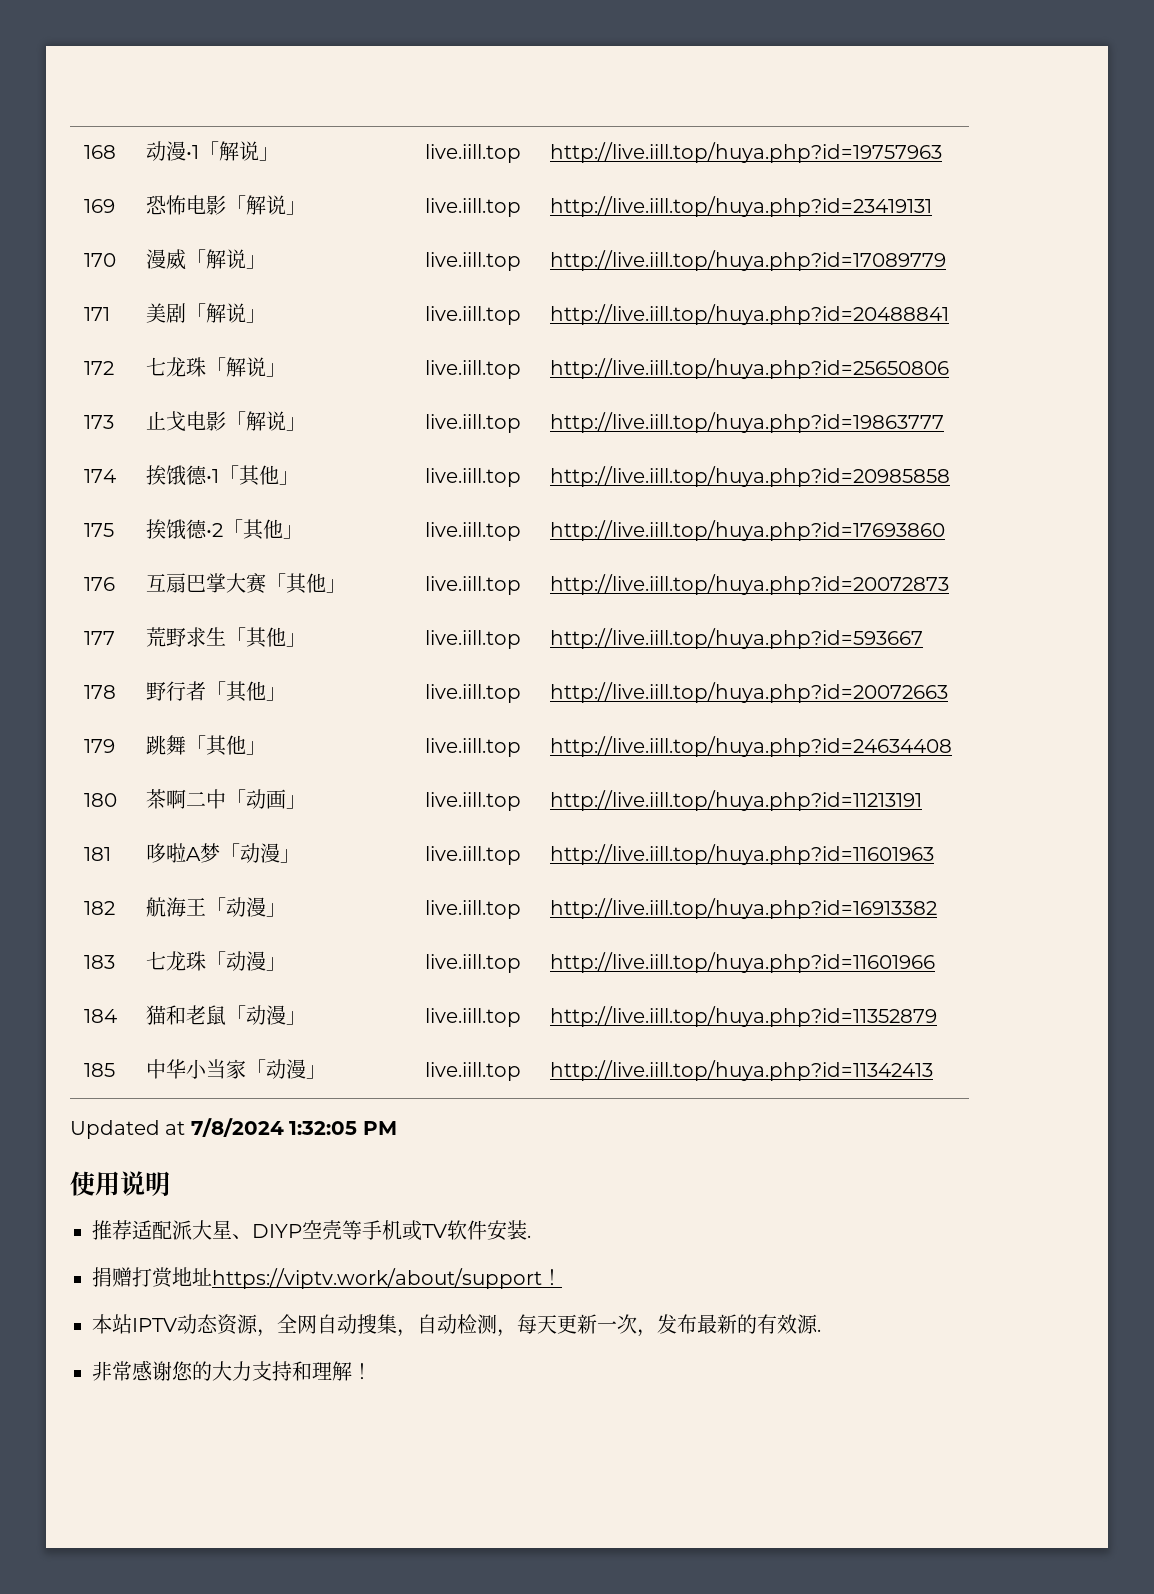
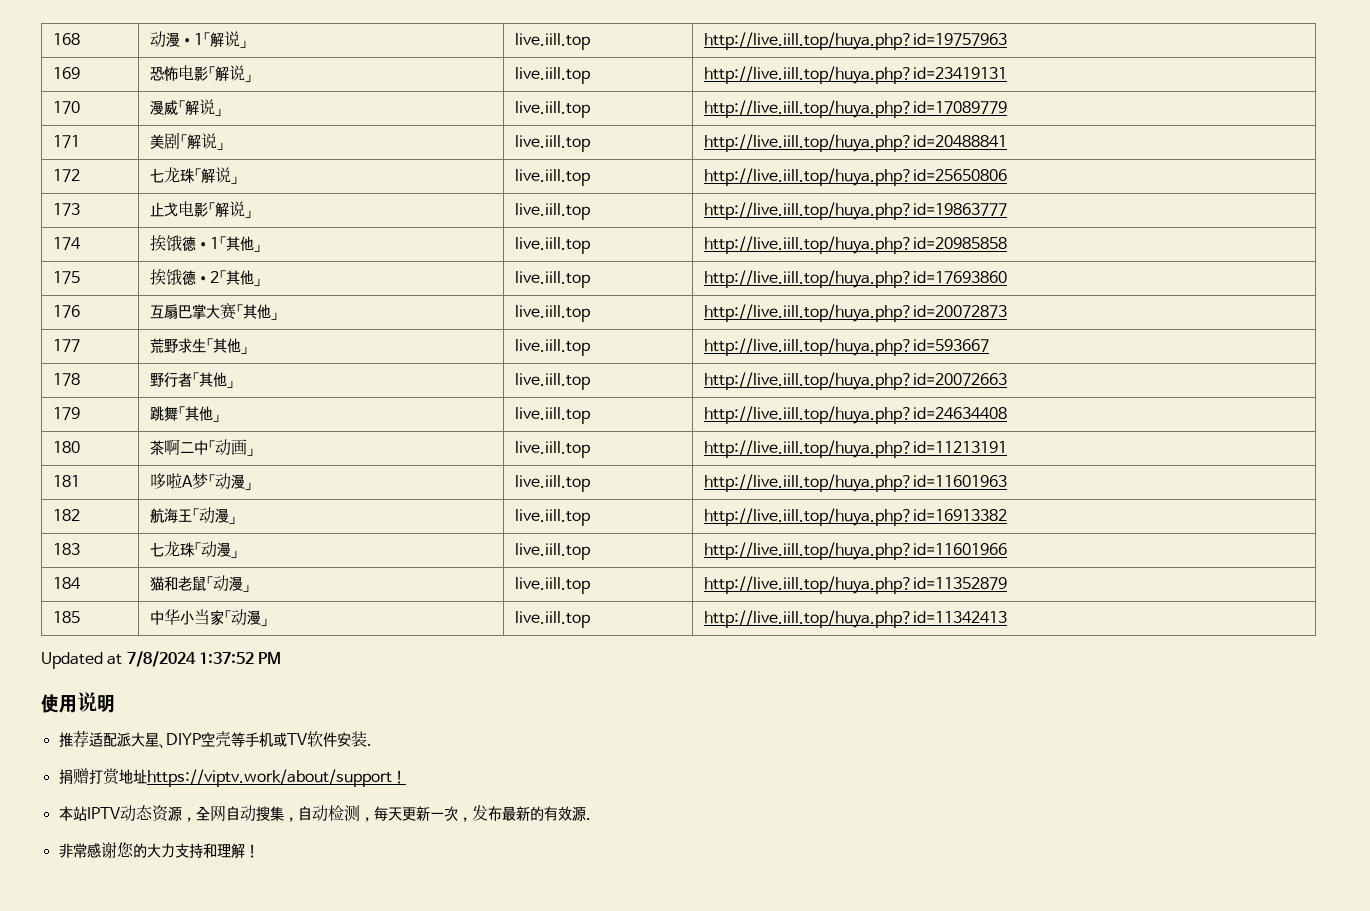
- Updated at 7/8/2024 1:32:05 PM
+ Updated at 7/8/2024 1:37:52 PM

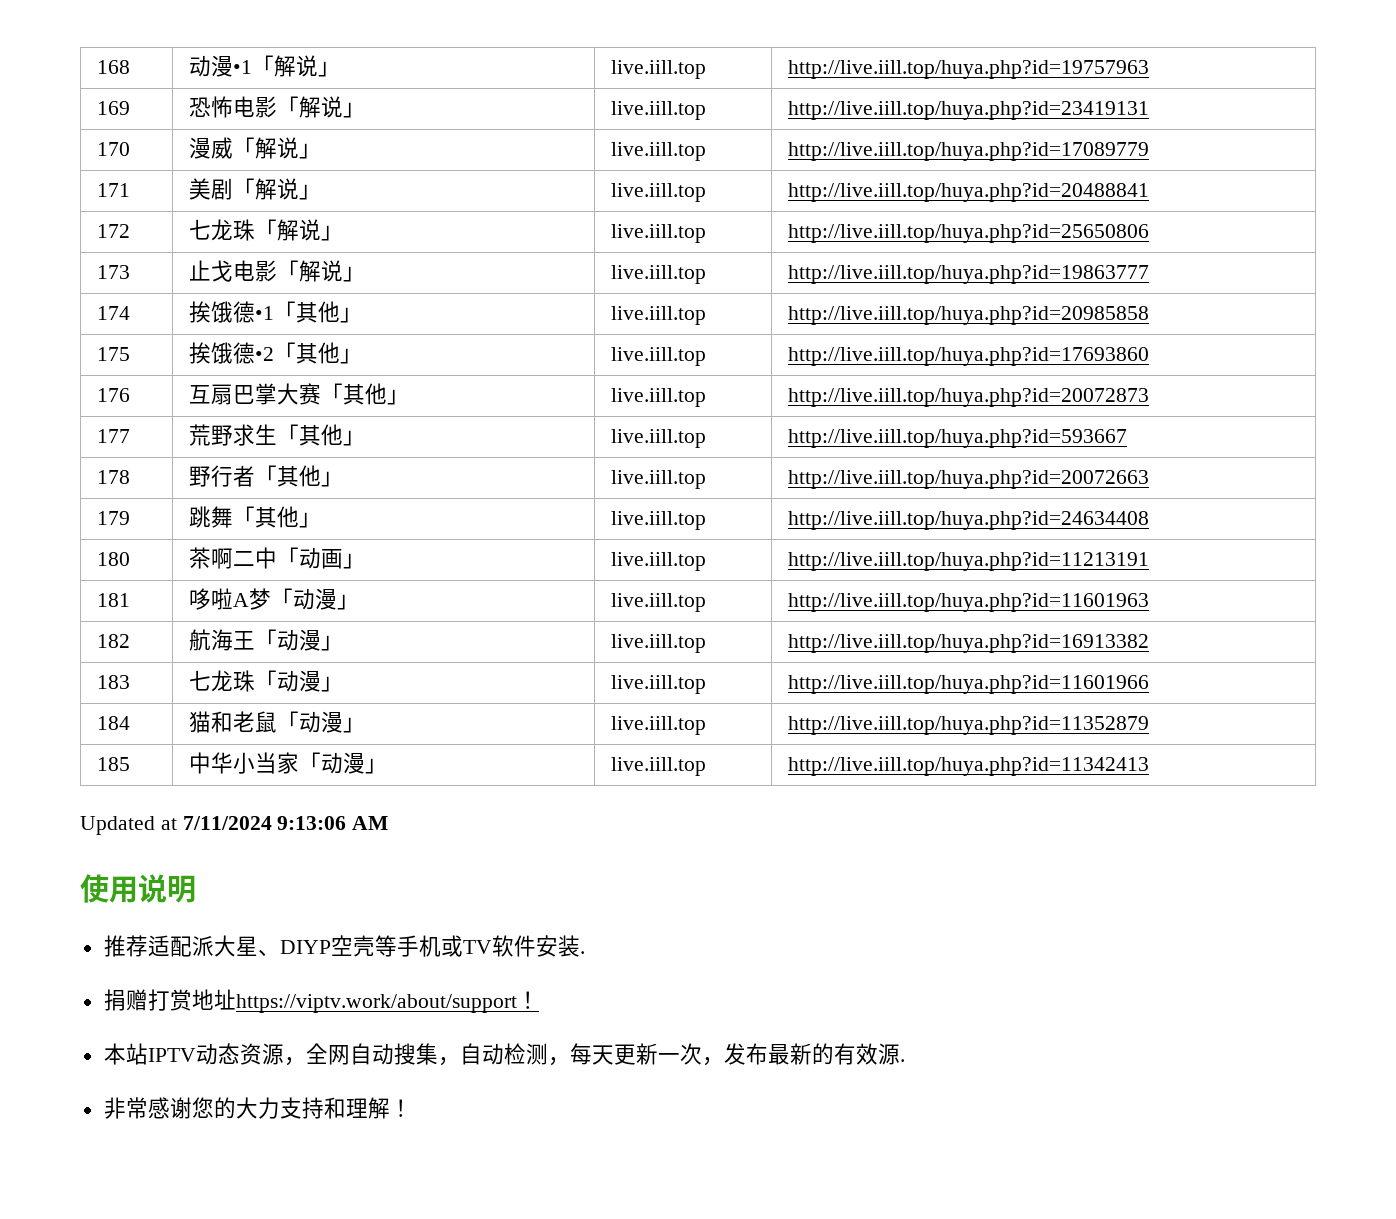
- Updated at 7/8/2024 1:37:52 PM
+ Updated at 7/11/2024 9:13:06 AM

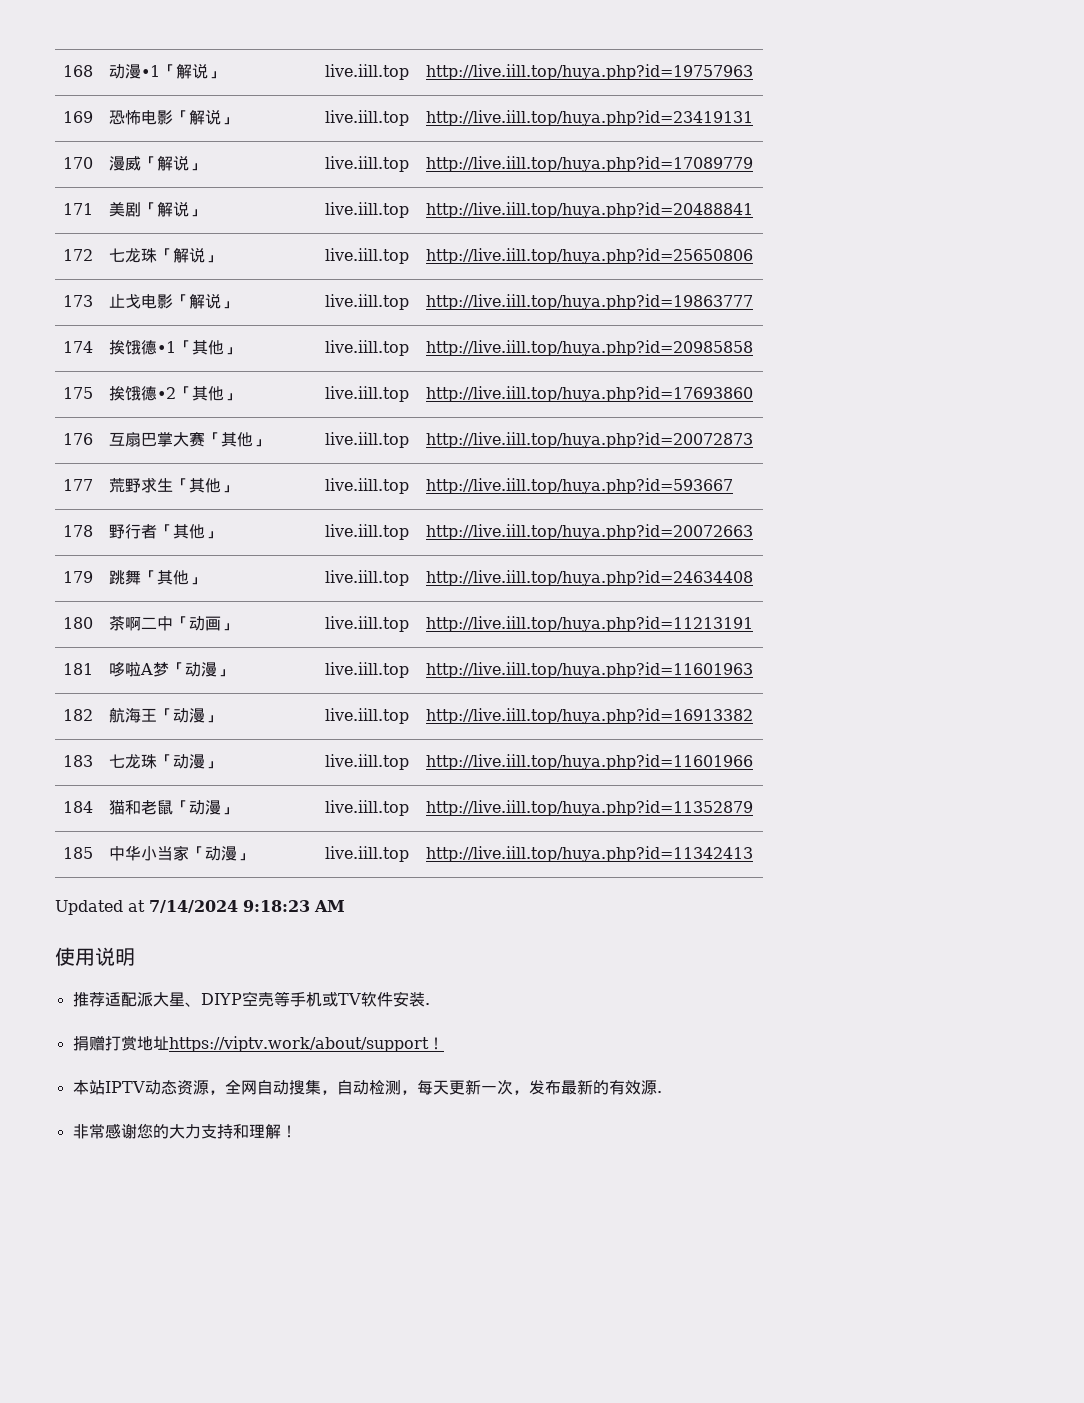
- Updated at 7/11/2024 9:13:06 AM
+ Updated at 7/14/2024 9:18:23 AM

